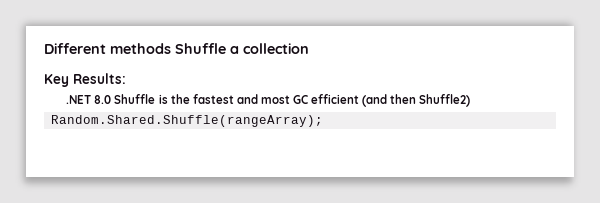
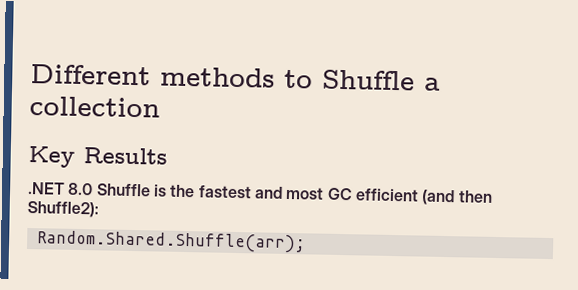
- Different methods Shuffle a collection
+ Different methods to Shuffle a collection
- Key Results:
+ Key Results
- .NET 8.0 Shuffle is the fastest and most GC efficient (and then Shuffle2)
- Random.Shared.Shuffle(rangeArray);
+ .NET 8.0 Shuffle is the fastest and most GC efficient (and then Shuffle2):
+ Random.Shared.Shuffle(arr);

